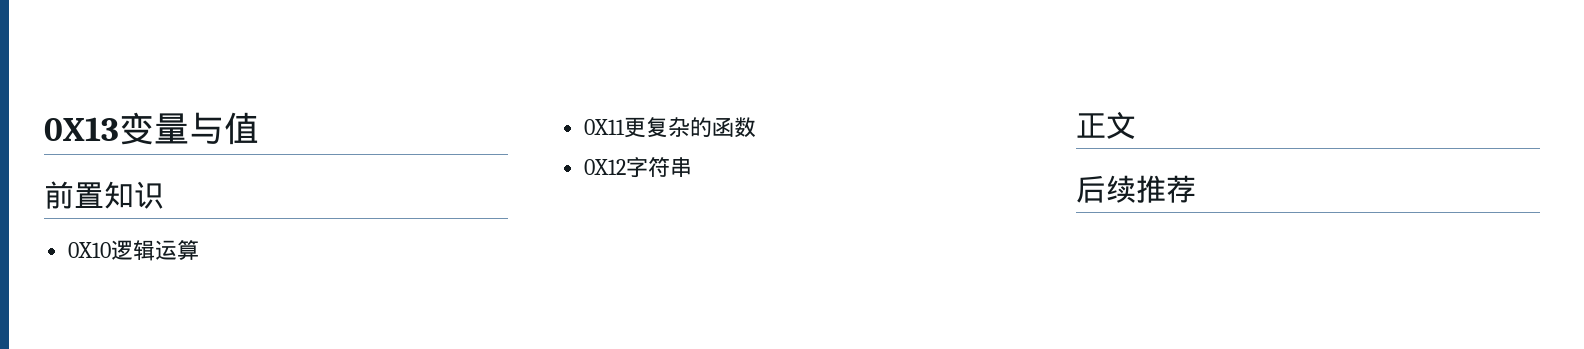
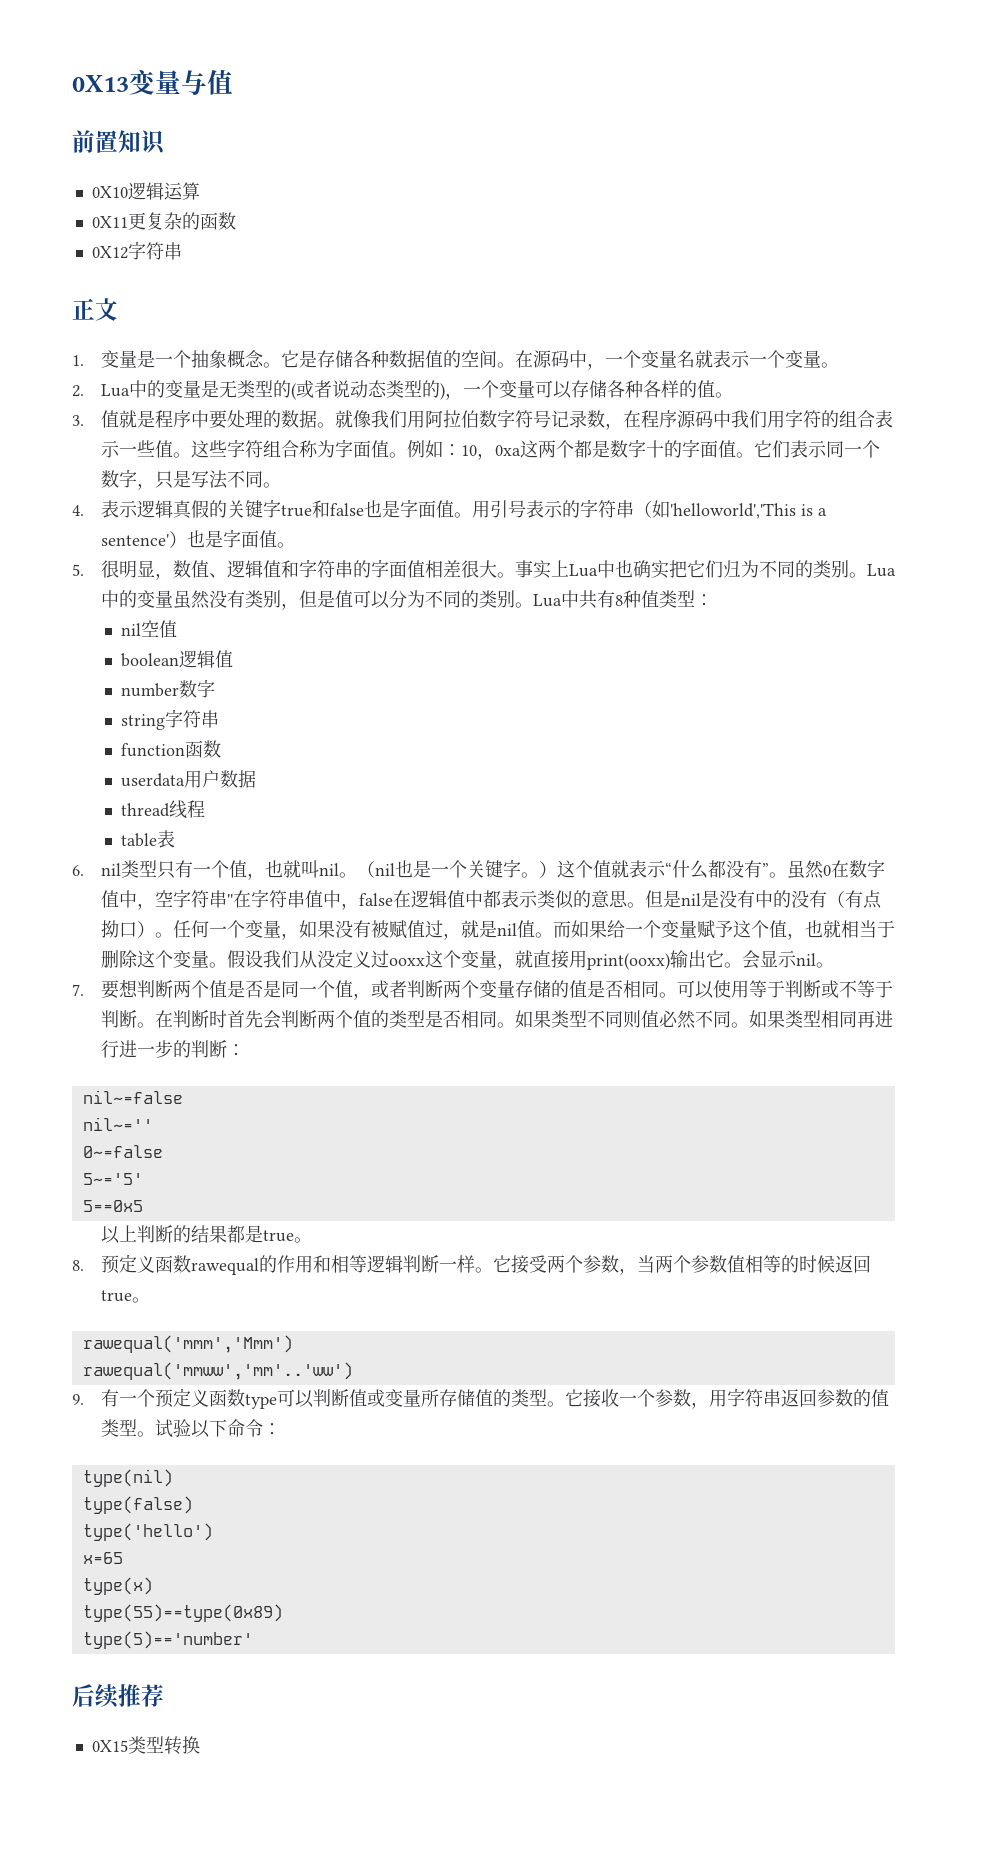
+ 1.变量是一个抽象概念。它是存储各种数据值的空间。在源码中，一个变量名就表示一个变量。
+ 2. Lua中的变量是无类型的(或者说动态类型的)，一个变量可以存储各种各样的值。
+ 3.值就是程序中要处理的数据。就像我们用阿拉伯数字符号记录数，在程序源码中我们用字符的组合表示一些值。这些字符组合称为字面值。例如：10，0xa这两个都是数字十的字面值。它们表示同一个数字，只是写法不同。
+ 4.表示逻辑真假的关键字true和false也是字面值。用引号表示的字符串（如'helloworld','This is a sentence'）也是字面值。
+ 5.很明显，数值、逻辑值和字符串的字面值相差很大。事实上Lua中也确实把它们归为不同的类别。Lua中的变量虽然没有类别，但是值可以分为不同的类别。Lua中共有8种值类型：
+ nil空值
+ boolean逻辑值
+ number数字
+ string字符串
+ function函数
+ userdata用户数据
+ thread线程
+ table表
+ 6. nil类型只有一个值，也就叫nil。（nil也是一个关键字。）这个值就表示“什么都没有”。虽然0在数字值中，空字符串''在字符串值中，false在逻辑值中都表示类似的意思。但是nil是没有中的没有（有点拗口）。任何一个变量，如果没有被赋值过，就是nil值。而如果给一个变量赋予这个值，也就相当于删除这个变量。假设我们从没定义过ooxx这个变量，就直接用print(ooxx)输出它。会显示nil。
+ 7.要想判断两个值是否是同一个值，或者判断两个变量存储的值是否相同。可以使用等于判断或不等于判断。在判断时首先会判断两个值的类型是否相同。如果类型不同则值必然不同。如果类型相同再进行进一步的判断：
+ nil~=false
+ nil~=''
+ 0~=false
+ 5~='5'
+ 5==0x5
+ 以上判断的结果都是true。
+ 8.预定义函数rawequal的作用和相等逻辑判断一样。它接受两个参数，当两个参数值相等的时候返回true。
+ rawequal('mmm','Mmm')
+ rawequal('mmww','mm'..'ww')
+ 9.有一个预定义函数type可以判断值或变量所存储值的类型。它接收一个参数，用字符串返回参数的值类型。试验以下命令：
+ type(nil)
+ type(false)
+ type('hello')
+ x=65
+ type(x)
+ type(55)==type(0x89)
+ type(5)=='number'
+ 0X15类型转换

